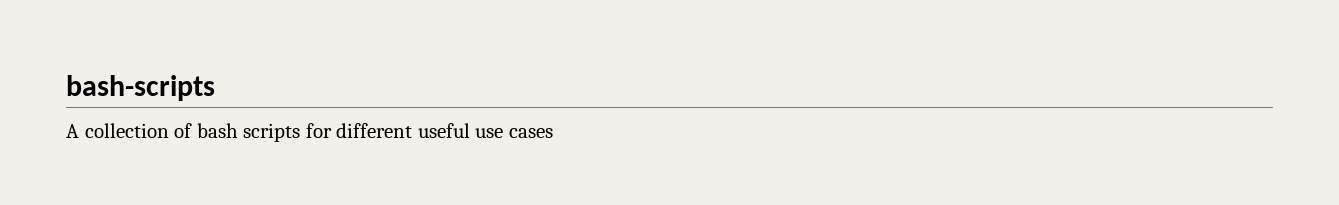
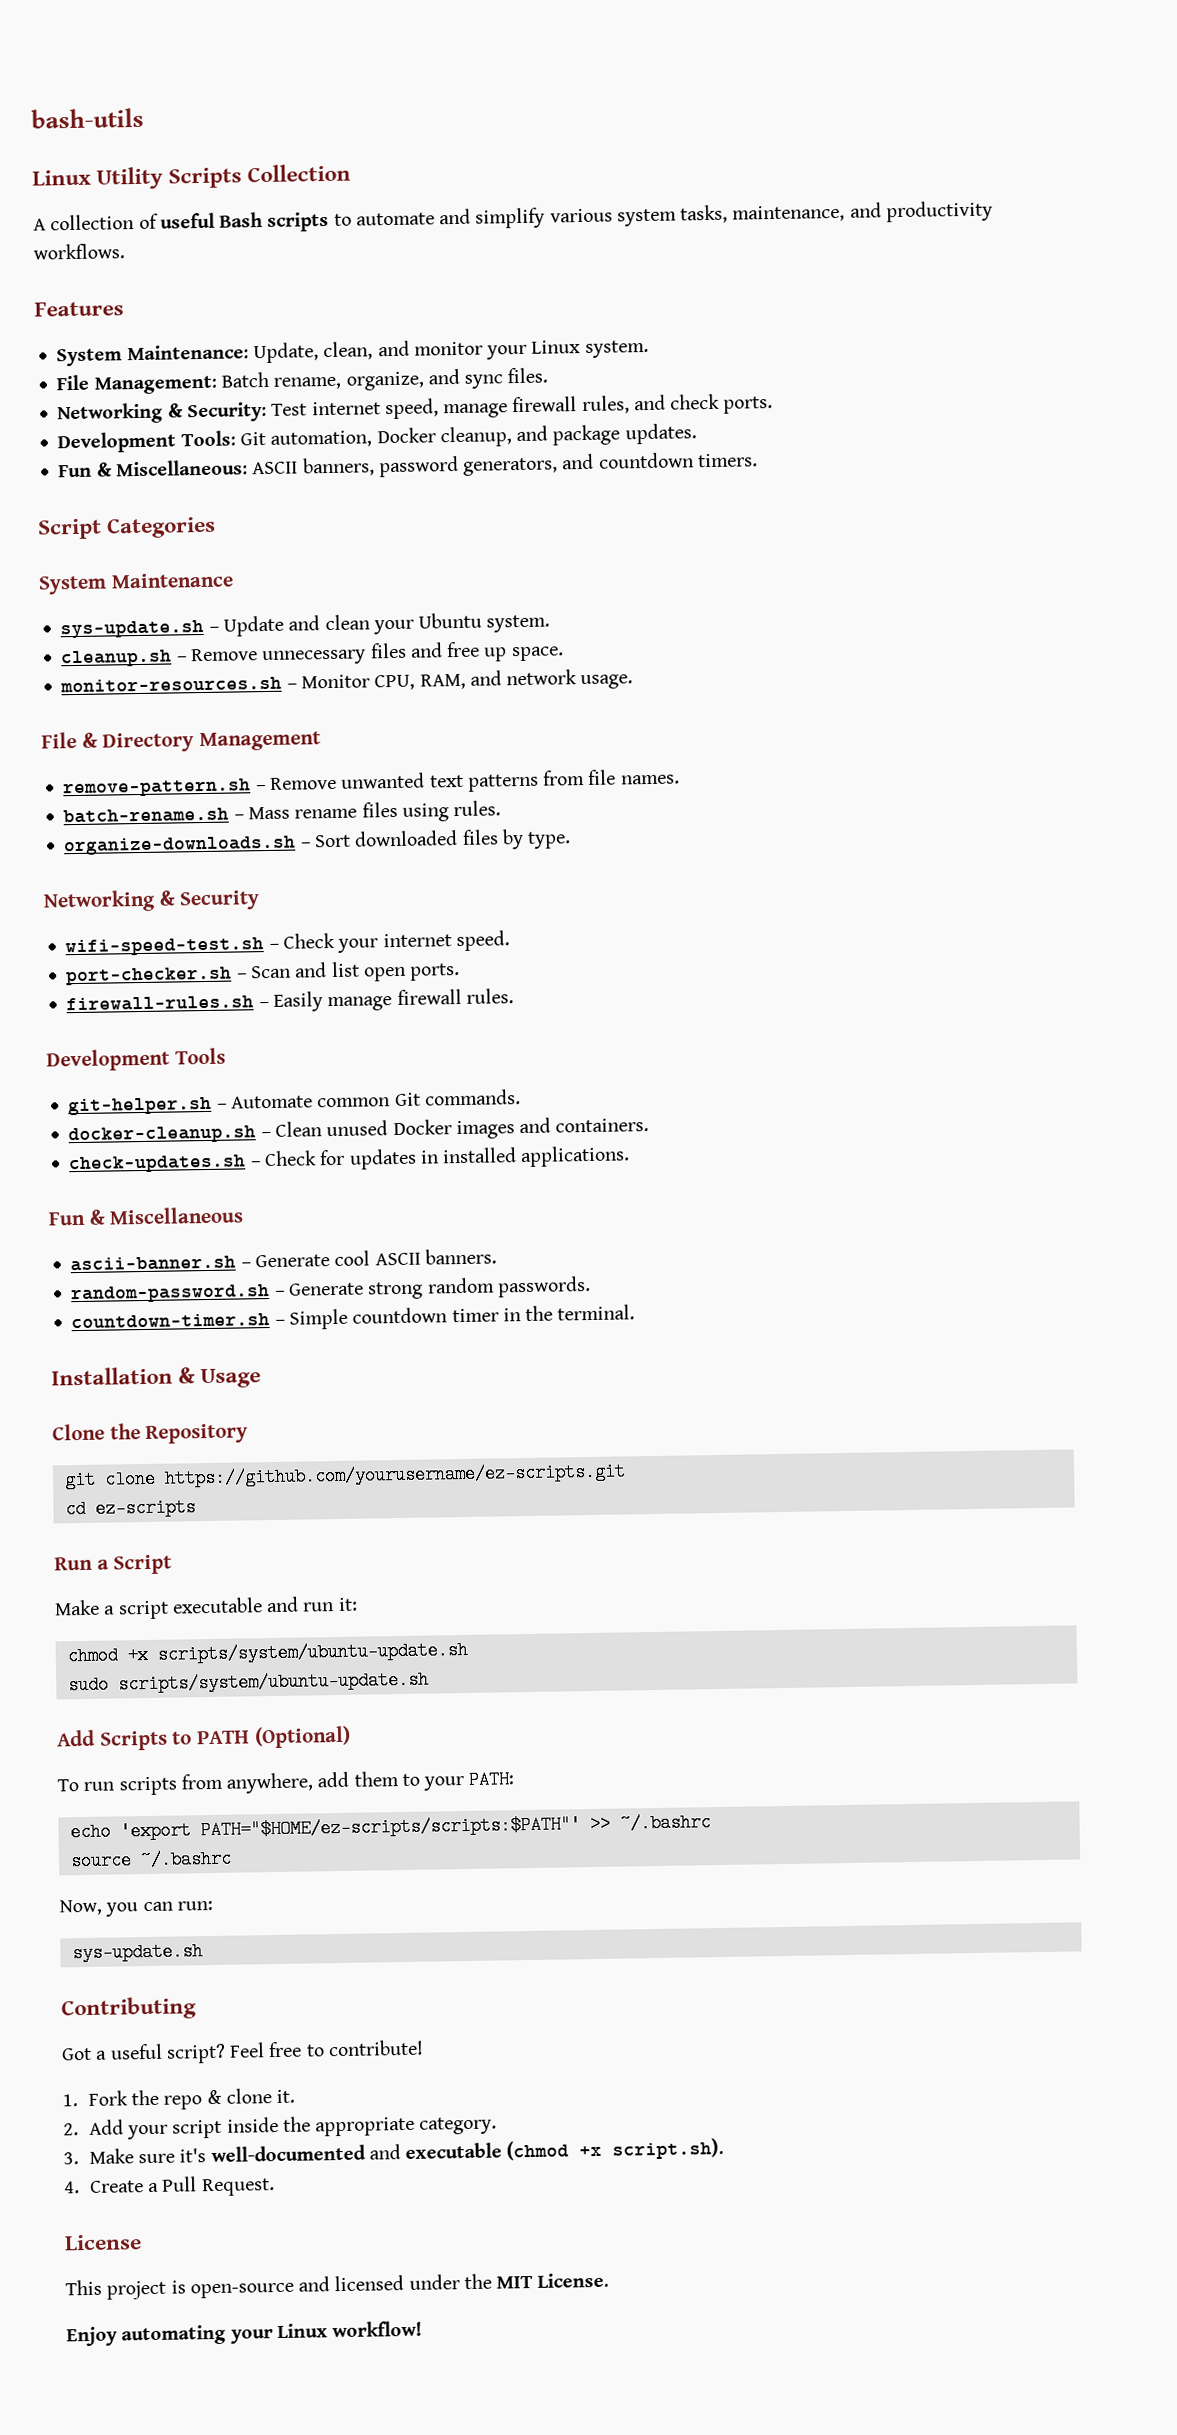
- bash-scripts
- A collection of bash scripts for different useful use cases
+ bash-utils
+ Linux Utility Scripts Collection
+ A collection of useful Bash scripts to automate and simplify various system tasks, maintenance, and productivity workflows.
+ Features
+ System Maintenance: Update, clean, and monitor your Linux system.
+ File Management: Batch rename, organize, and sync files.
+ Networking & Security: Test internet speed, manage firewall rules, and check ports.
+ Development Tools: Git automation, Docker cleanup, and package updates.
+ Fun & Miscellaneous: ASCII banners, password generators, and countdown timers.
+ Script Categories
+ System Maintenance
+ sys-update.sh – Update and clean your Ubuntu system.
+ cleanup.sh – Remove unnecessary files and free up space.
+ monitor-resources.sh – Monitor CPU, RAM, and network usage.
+ File & Directory Management
+ remove-pattern.sh – Remove unwanted text patterns from file names.
+ batch-rename.sh – Mass rename files using rules.
+ organize-downloads.sh – Sort downloaded files by type.
+ Networking & Security
+ wifi-speed-test.sh – Check your internet speed.
+ port-checker.sh – Scan and list open ports.
+ firewall-rules.sh – Easily manage firewall rules.
+ Development Tools
+ git-helper.sh – Automate common Git commands.
+ docker-cleanup.sh – Clean unused Docker images and containers.
+ check-updates.sh – Check for updates in installed applications.
+ Fun & Miscellaneous
+ ascii-banner.sh – Generate cool ASCII banners.
+ random-password.sh – Generate strong random passwords.
+ countdown-timer.sh – Simple countdown timer in the terminal.
+ Installation & Usage
+ Clone the Repository
+ git clone https://github.com/yourusername/ez-scripts.git
+ cd ez-scripts
+ Run a Script
+ Make a script executable and run it:
+ chmod +x scripts/system/ubuntu-update.sh
+ sudo scripts/system/ubuntu-update.sh
+ Add Scripts to PATH (Optional)
+ To run scripts from anywhere, add them to your PATH:
+ echo 'export PATH="$HOME/ez-scripts/scripts:$PATH"' >> ~/.bashrc
+ source ~/.bashrc
+ Now, you can run:
+ sys-update.sh
+ Contributing
+ Got a useful script? Feel free to contribute!
+ 1. Fork the repo & clone it.
+ 2. Add your script inside the appropriate category.
+ 3. Make sure it's well-documented and executable (chmod +x script.sh).
+ 4. Create a Pull Request.
+ License
+ This project is open-source and licensed under the MIT License.
+ Enjoy automating your Linux workflow!

